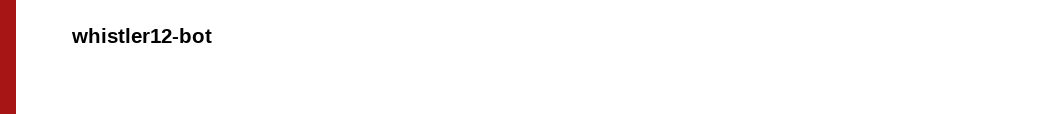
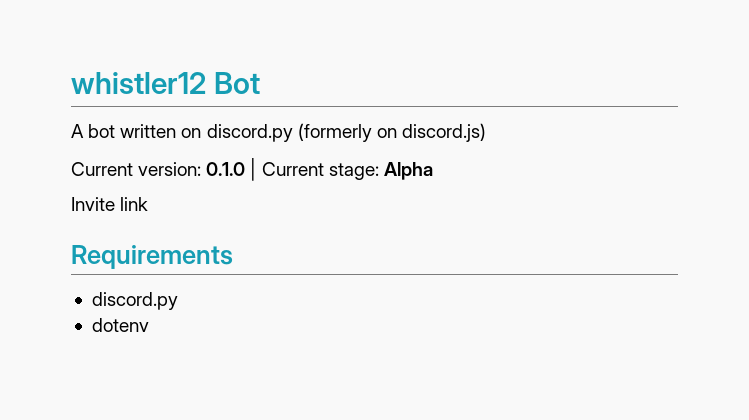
- whistler12-bot
+ whistler12 Bot
+ A bot written on discord.py (formerly on discord.js)
+ Current version: 0.1.0 | Current stage: Alpha
+ Invite link
+ Requirements
+ discord.py
+ dotenv

